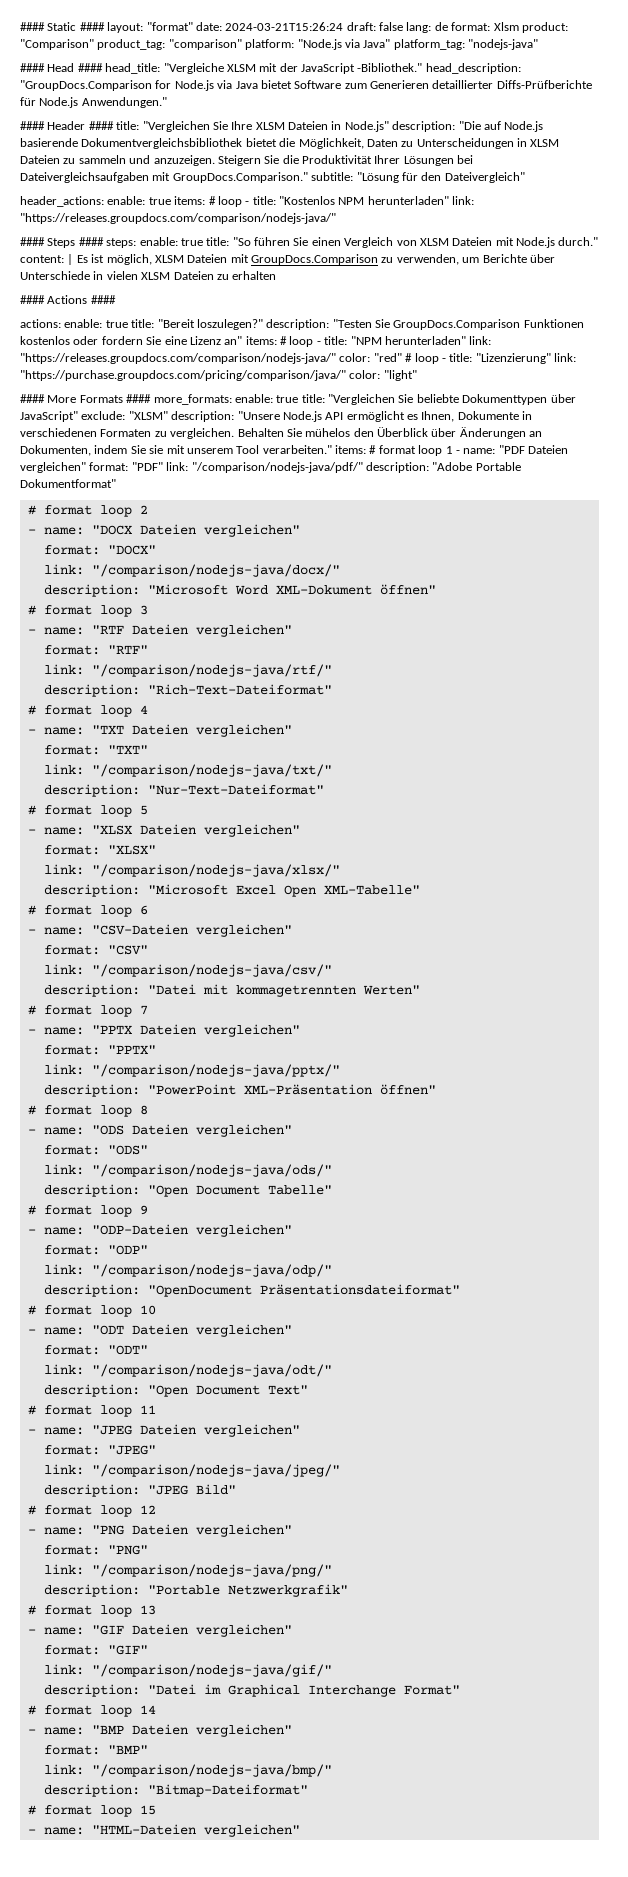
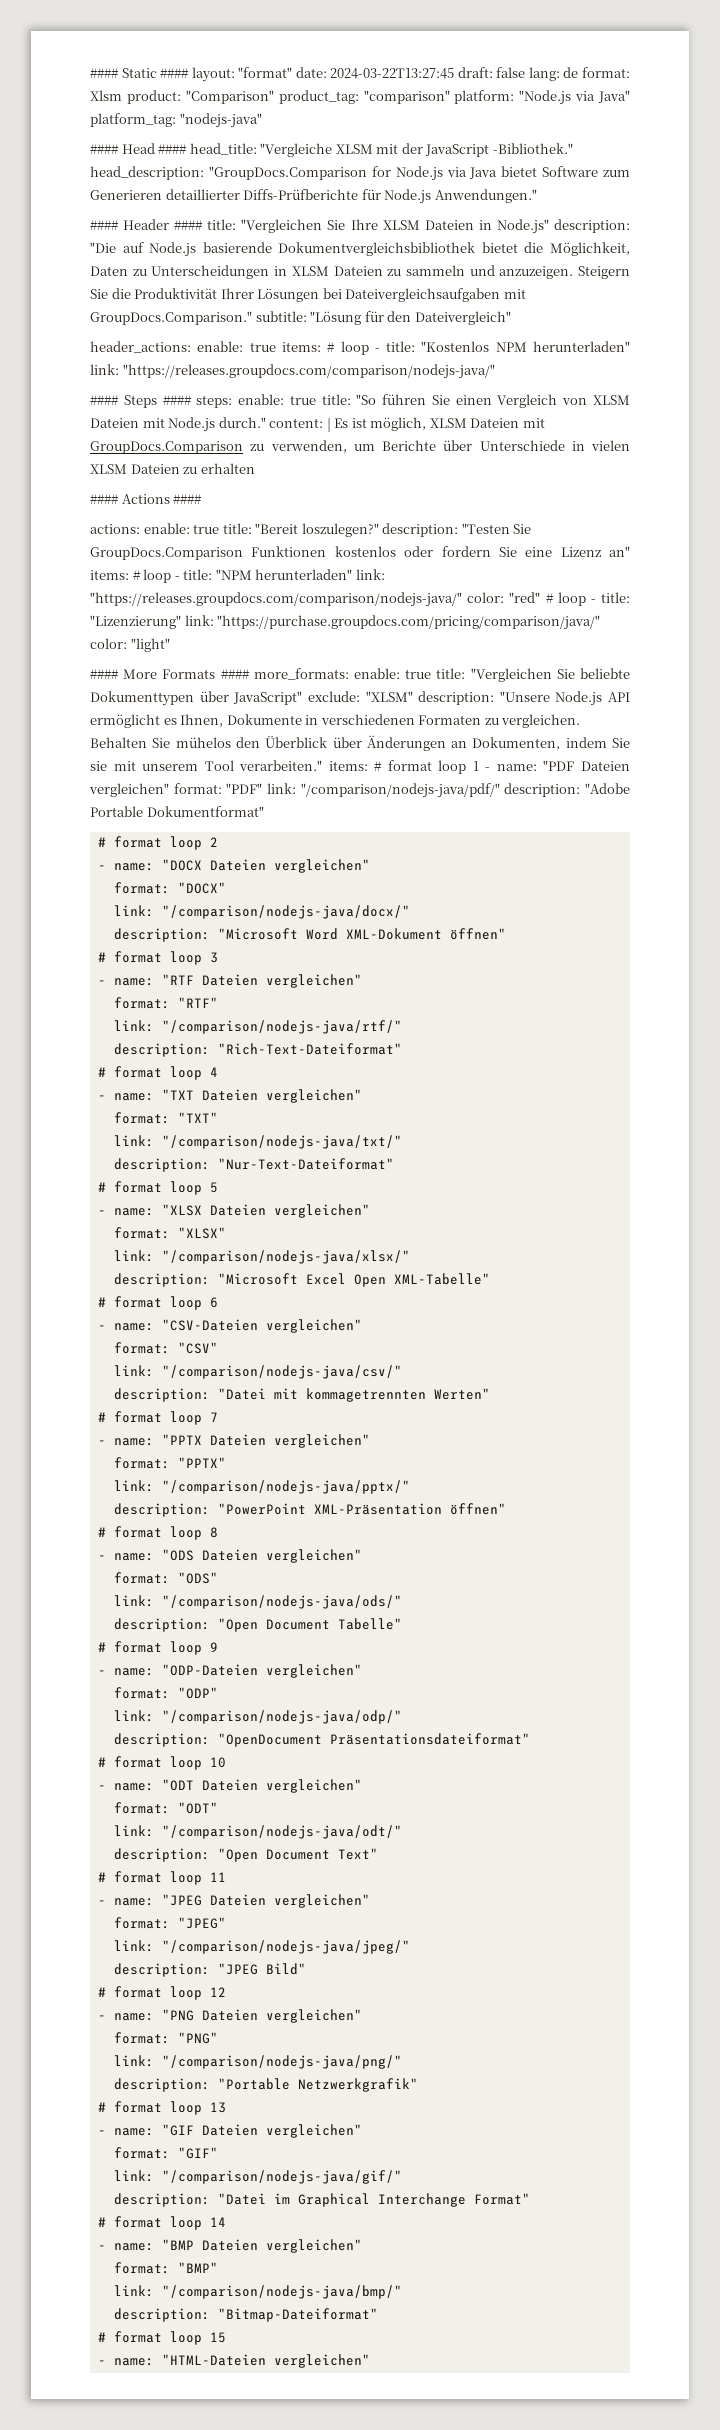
- #### Static #### layout: "format" date: 2024-03-21T15:26:24 draft: false lang: de format: Xlsm product: "Comparison" product_tag: "comparison" platform: "Node.js via Java" platform_tag: "nodejs-java"
+ #### Static #### layout: "format" date: 2024-03-22T13:27:45 draft: false lang: de format: Xlsm product: "Comparison" product_tag: "comparison" platform: "Node.js via Java" platform_tag: "nodejs-java"

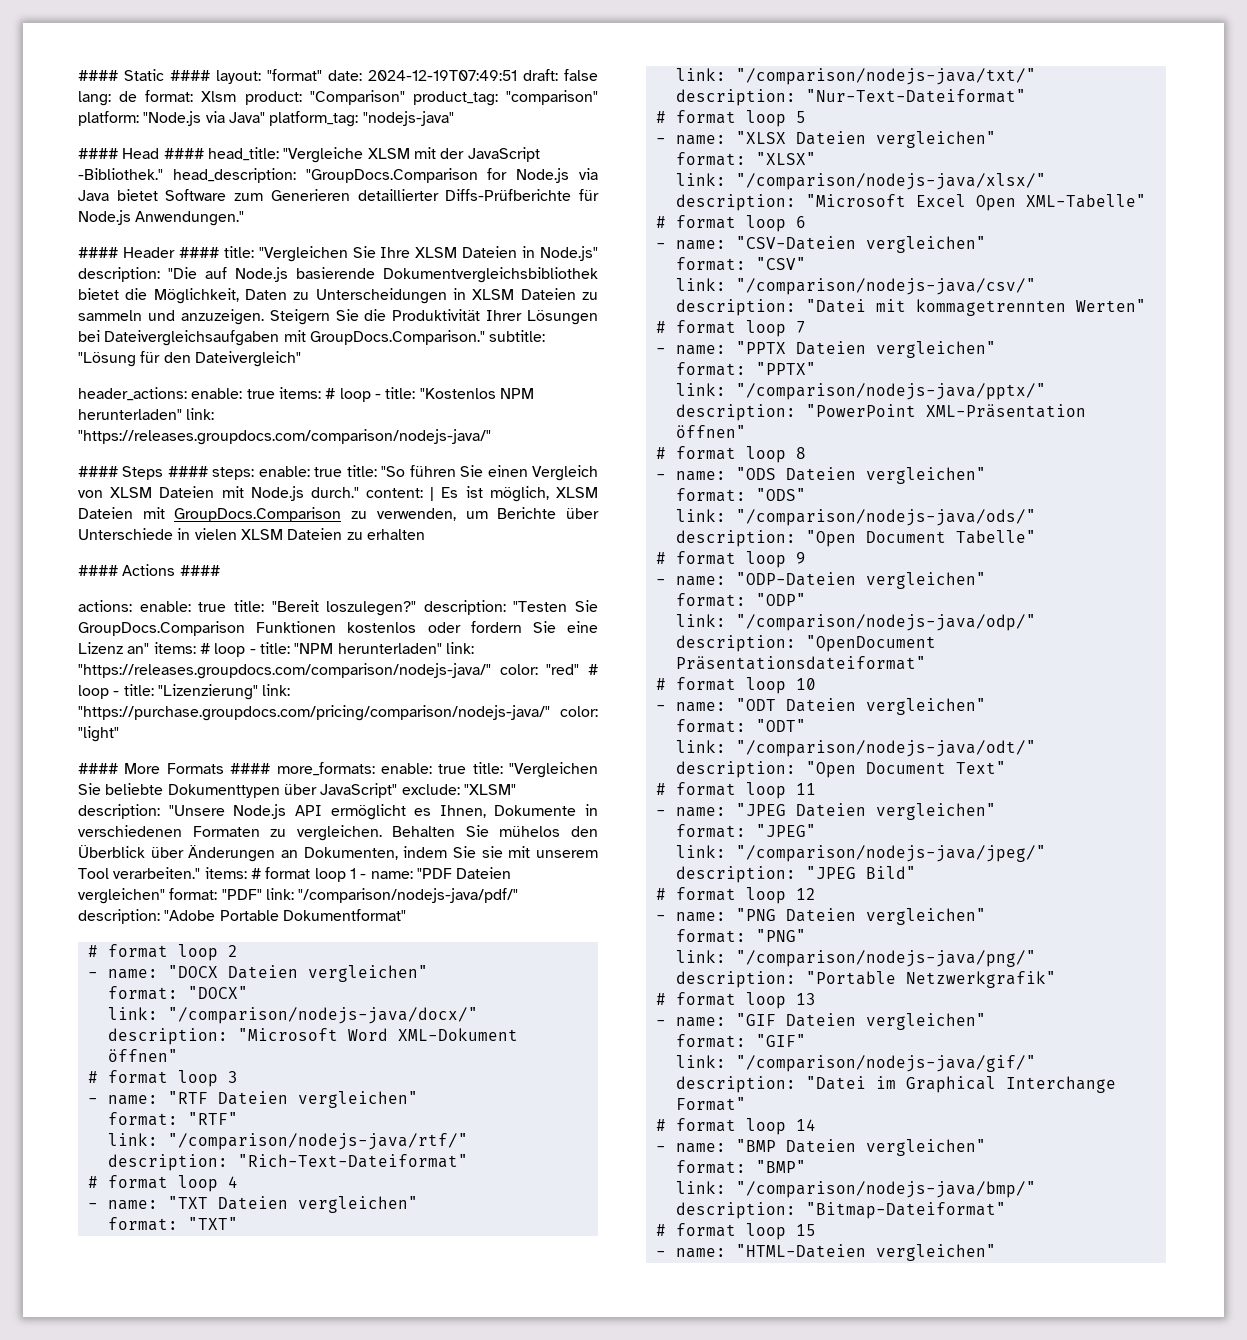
- #### Static #### layout: "format" date: 2024-03-22T13:27:45 draft: false lang: de format: Xlsm product: "Comparison" product_tag: "comparison" platform: "Node.js via Java" platform_tag: "nodejs-java"
+ #### Static #### layout: "format" date: 2024-12-19T07:49:51 draft: false lang: de format: Xlsm product: "Comparison" product_tag: "comparison" platform: "Node.js via Java" platform_tag: "nodejs-java"
- actions: enable: true title: "Bereit loszulegen?" description: "Testen Sie GroupDocs.Comparison Funktionen kostenlos oder fordern Sie eine Lizenz an" items: # loop - title: "NPM herunterladen" link: "https://releases.groupdocs.com/comparison/nodejs-java/" color: "red" # loop - title: "Lizenzierung" link: "https://purchase.groupdocs.com/pricing/comparison/java/" color: "light"
+ actions: enable: true title: "Bereit loszulegen?" description: "Testen Sie GroupDocs.Comparison Funktionen kostenlos oder fordern Sie eine Lizenz an" items: # loop - title: "NPM herunterladen" link: "https://releases.groupdocs.com/comparison/nodejs-java/" color: "red" # loop - title: "Lizenzierung" link: "https://purchase.groupdocs.com/pricing/comparison/nodejs-java/" color: "light"

